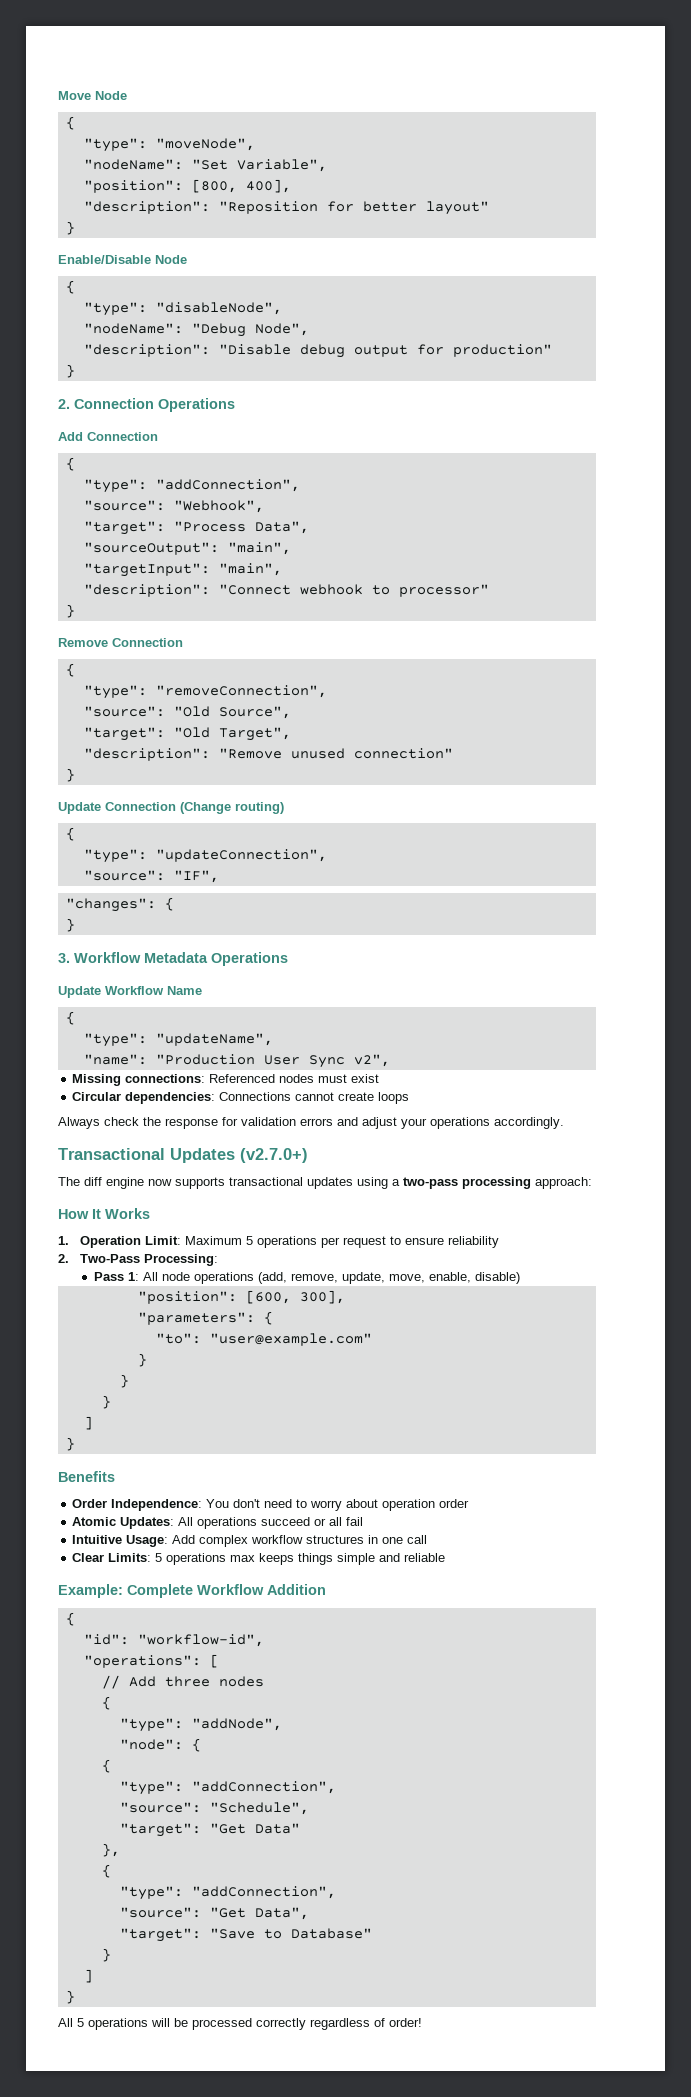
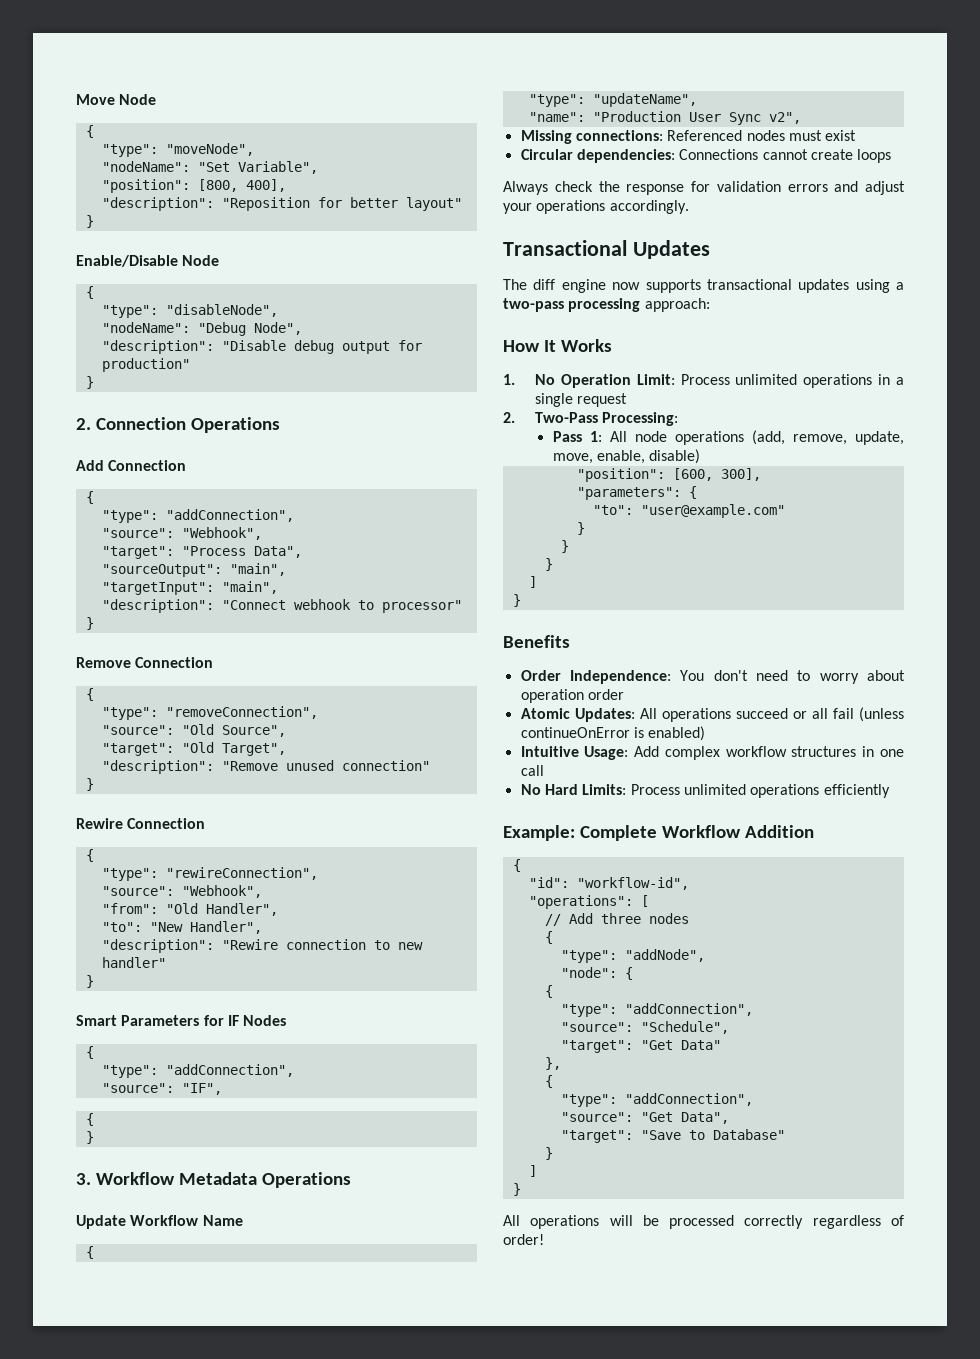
- Update Connection (Change routing)
+ Rewire Connection
  {
- "type": "updateConnection",
+ "type": "rewireConnection",
+ "source": "Webhook",
+ "from": "Old Handler",
+ "to": "New Handler",
+ "description": "Rewire connection to new handler"
+ }
+ Smart Parameters for IF Nodes
+ {
+ "type": "addConnection",
  "source": "IF",
- "changes": {
+ {
- Transactional Updates (v2.7.0+)
+ Transactional Updates
- 1. Operation Limit: Maximum 5 operations per request to ensure reliability
+ 1. No Operation Limit: Process unlimited operations in a single request
- Atomic Updates: All operations succeed or all fail
+ Atomic Updates: All operations succeed or all fail (unless continueOnError is enabled)
- Clear Limits: 5 operations max keeps things simple and reliable
+ No Hard Limits: Process unlimited operations efficiently
- All 5 operations will be processed correctly regardless of order!
+ All operations will be processed correctly regardless of order!

